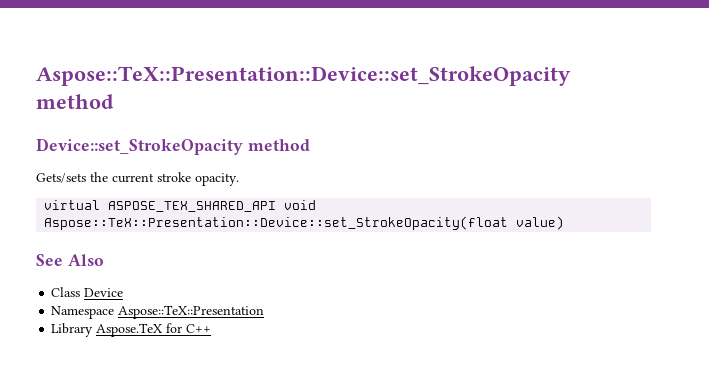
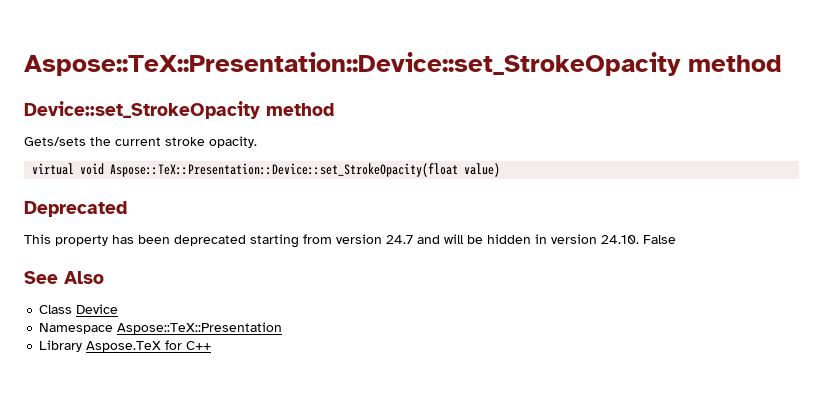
- virtual ASPOSE_TEX_SHARED_API void Aspose::TeX::Presentation::Device::set_StrokeOpacity(float value)
+ virtual void Aspose::TeX::Presentation::Device::set_StrokeOpacity(float value)
+ Deprecated
+ This property has been deprecated starting from version 24.7 and will be hidden in version 24.10. False

